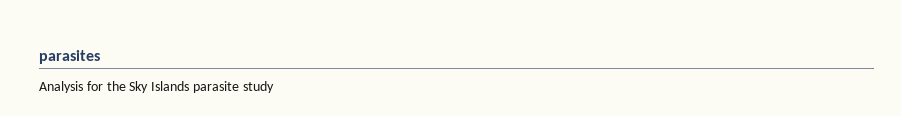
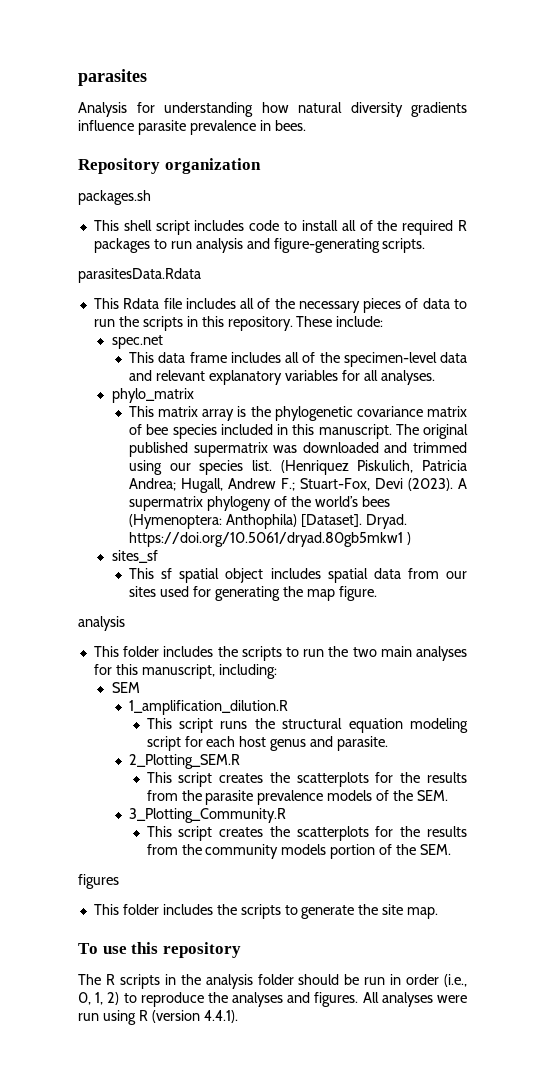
- Analysis for the Sky Islands parasite study
+ Analysis for understanding how natural diversity gradients influence parasite prevalence in bees.
+ Repository organization
+ packages.sh
+ This shell script includes code to install all of the required R packages to run analysis and figure-generating scripts.
+ parasitesData.Rdata
+ This Rdata file includes all of the necessary pieces of data to run the scripts in this repository. These include:
+ spec.net
+ This data frame includes all of the specimen-level data and relevant explanatory variables for all analyses.
+ phylo_matrix
+ This matrix array is the phylogenetic covariance matrix of bee species included in this manuscript. The original published supermatrix was downloaded and trimmed using our species list. (Henriquez Piskulich, Patricia Andrea; Hugall, Andrew F.; Stuart-Fox, Devi (2023). A supermatrix phylogeny of the world’s bees (Hymenoptera: Anthophila) [Dataset]. Dryad. https://doi.org/10.5061/dryad.80gb5mkw1 )
+ sites_sf
+ This sf spatial object includes spatial data from our sites used for generating the map figure.
+ analysis
+ This folder includes the scripts to run the two main analyses for this manuscript, including:
+ SEM
+ 1_amplification_dilution.R
+ This script runs the structural equation modeling script for each host genus and parasite.
+ 2_Plotting_SEM.R
+ This script creates the scatterplots for the results from the parasite prevalence models of the SEM.
+ 3_Plotting_Community.R
+ This script creates the scatterplots for the results from the community models portion of the SEM.
+ figures
+ This folder includes the scripts to generate the site map.
+ To use this repository
+ The R scripts in the analysis folder should be run in order (i.e., 0, 1, 2) to reproduce the analyses and figures. All analyses were run using R (version 4.4.1).

